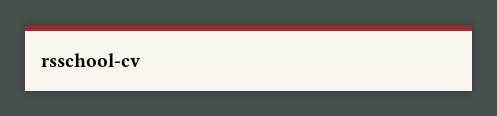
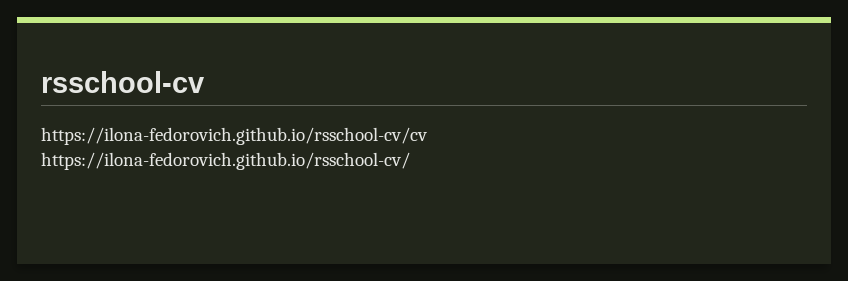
+ https://ilona-fedorovich.github.io/rsschool-cv/cv
+ https://ilona-fedorovich.github.io/rsschool-cv/

